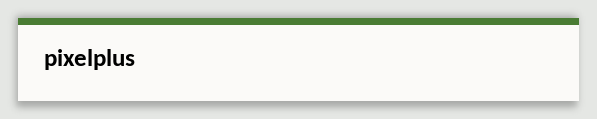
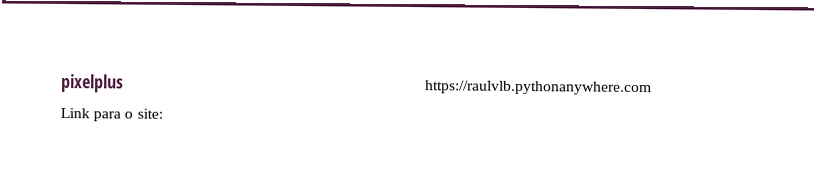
+ Link para o site: https://raulvlb.pythonanywhere.com

